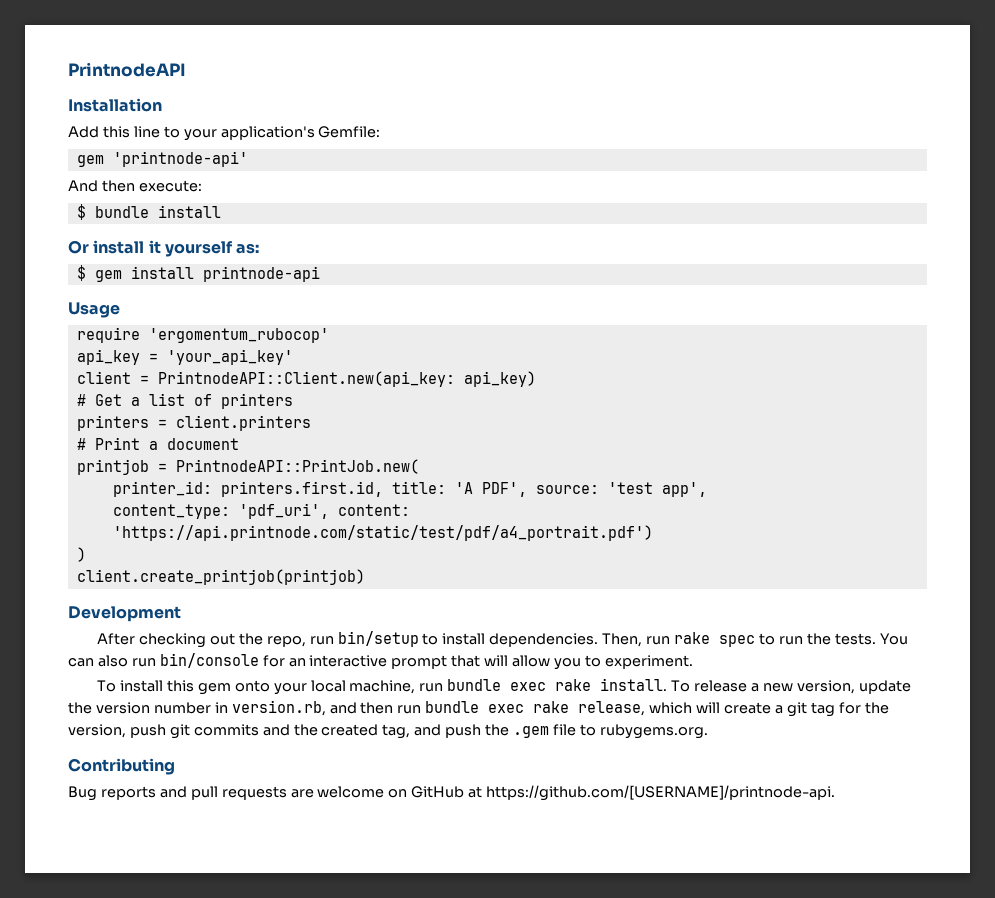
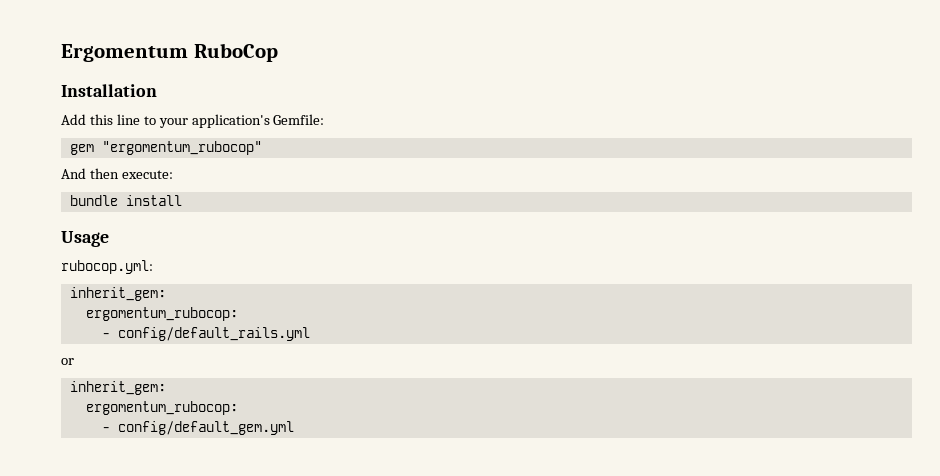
- PrintnodeAPI
+ Ergomentum RuboCop
- gem 'printnode-api'
+ gem "ergomentum_rubocop"
- $ bundle install
+ bundle install
- Or install it yourself as:
- $ gem install printnode-api
  Usage
- require 'ergomentum_rubocop'
- api_key = 'your_api_key'
- client = PrintnodeAPI::Client.new(api_key: api_key)
- # Get a list of printers
- printers = client.printers
- # Print a document
- printjob = PrintnodeAPI::PrintJob.new(
- printer_id: printers.first.id, title: 'A PDF', source: 'test app',
- content_type: 'pdf_uri', content: 'https://api.printnode.com/static/test/pdf/a4_portrait.pdf')
- )
- client.create_printjob(printjob)
- Development
- After checking out the repo, run bin/setup to install dependencies. Then, run rake spec to run the tests. You can also run bin/console for an interactive prompt that will allow you to experiment.
- To install this gem onto your local machine, run bundle exec rake install. To release a new version, update the version number in version.rb, and then run bundle exec rake release, which will create a git tag for the version, push git commits and the created tag, and push the .gem file to rubygems.org.
- Contributing
- Bug reports and pull requests are welcome on GitHub at https://github.com/[USERNAME]/printnode-api.
+ rubocop.yml:
+ inherit_gem:
+ ergomentum_rubocop:
+ - config/default_rails.yml
+ or
+ inherit_gem:
+ ergomentum_rubocop:
+ - config/default_gem.yml

